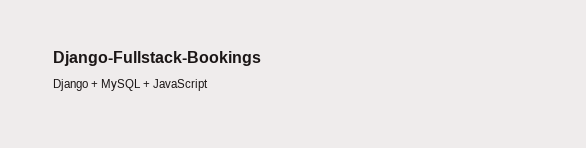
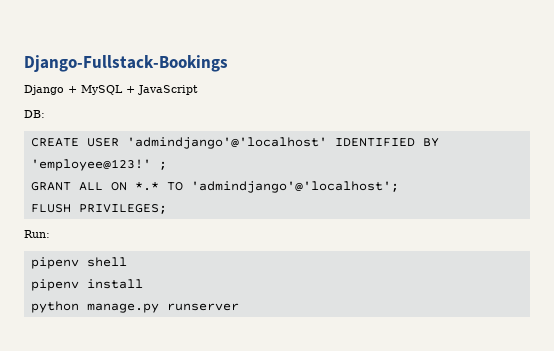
+ DB:
+ CREATE USER 'admindjango'@'localhost' IDENTIFIED BY 'employee@123!' ;
+ GRANT ALL ON *.* TO 'admindjango'@'localhost';
+ FLUSH PRIVILEGES;
+ Run:
+ pipenv shell
+ pipenv install
+ python manage.py runserver

